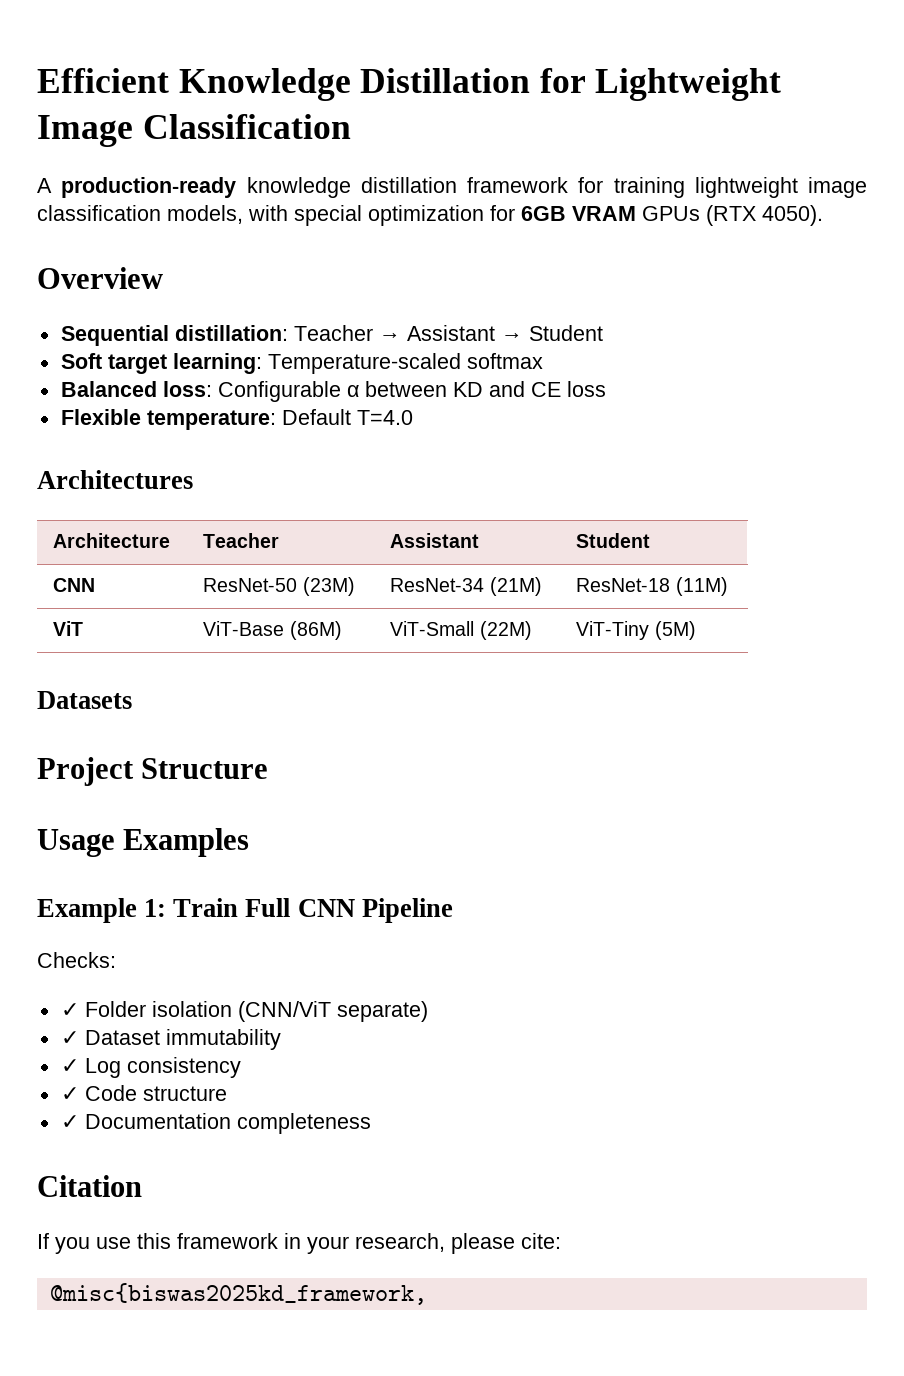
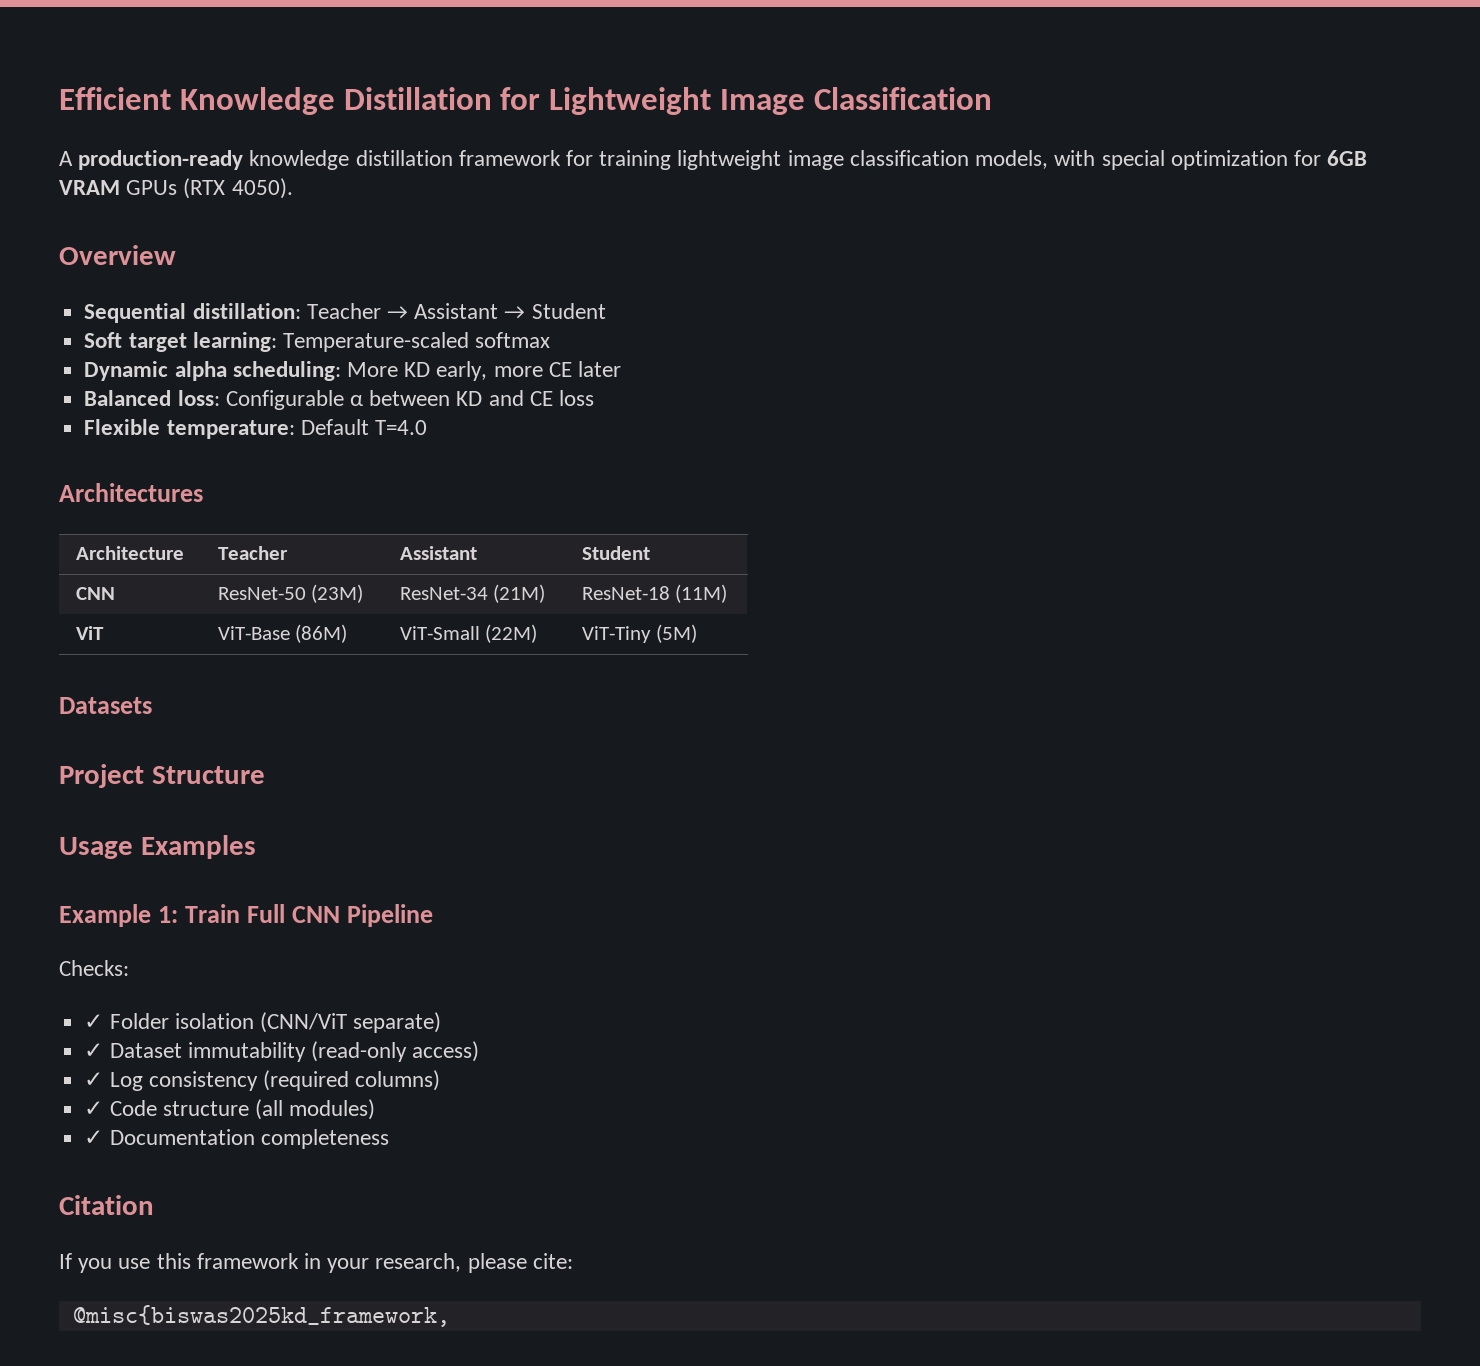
+ Dynamic alpha scheduling: More KD early, more CE later
- ✓ Dataset immutability
+ ✓ Dataset immutability (read-only access)
- ✓ Log consistency
+ ✓ Log consistency (required columns)
- ✓ Code structure
+ ✓ Code structure (all modules)

